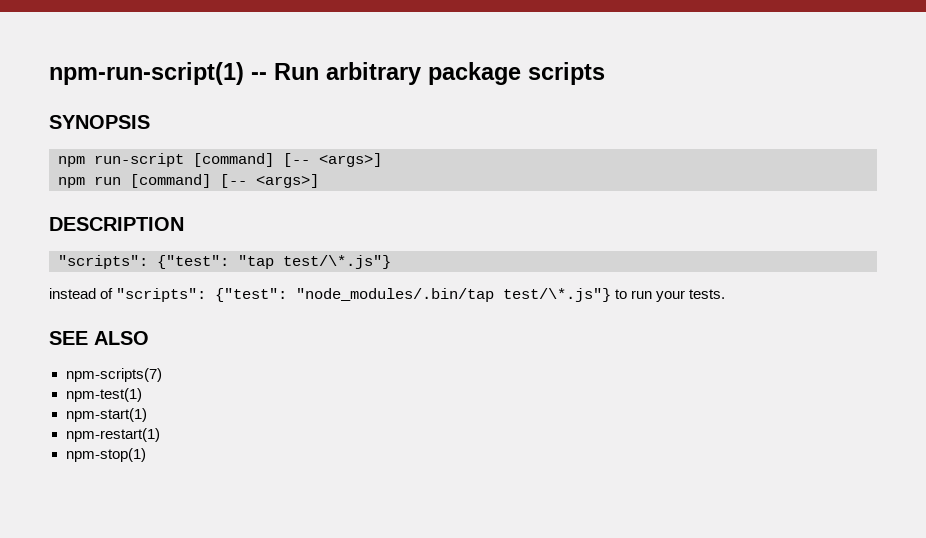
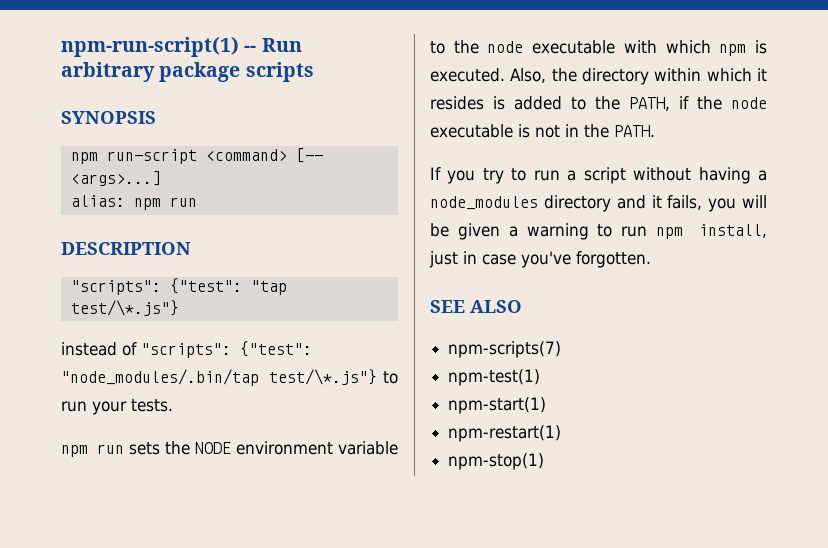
- npm run-script [command] [-- <args>]
- npm run [command] [-- <args>]
+ npm run-script <command> [-- <args>...]
+ alias: npm run
+ npm run sets the NODE environment variable to the node executable with which npm is executed. Also, the directory within which it resides is added to the PATH, if the node executable is not in the PATH.
+ If you try to run a script without having a node_modules directory and it fails, you will be given a warning to run npm install, just in case you've forgotten.

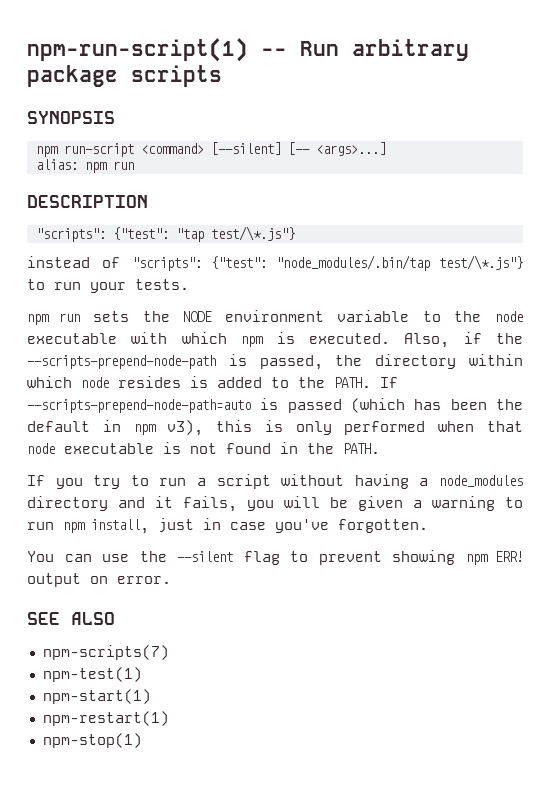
- npm run-script <command> [-- <args>...]
+ npm run-script <command> [--silent] [-- <args>...]
- Also, the directory within which it resides is added to the PATH, if the node executable is not in the PATH.
+ Also, if the --scripts-prepend-node-path is passed, the directory within which node resides is added to the PATH. If --scripts-prepend-node-path=auto is passed (which has been the default in npm v3), this is only performed when that node executable is not found in the PATH.
+ You can use the --silent flag to prevent showing npm ERR! output on error.

